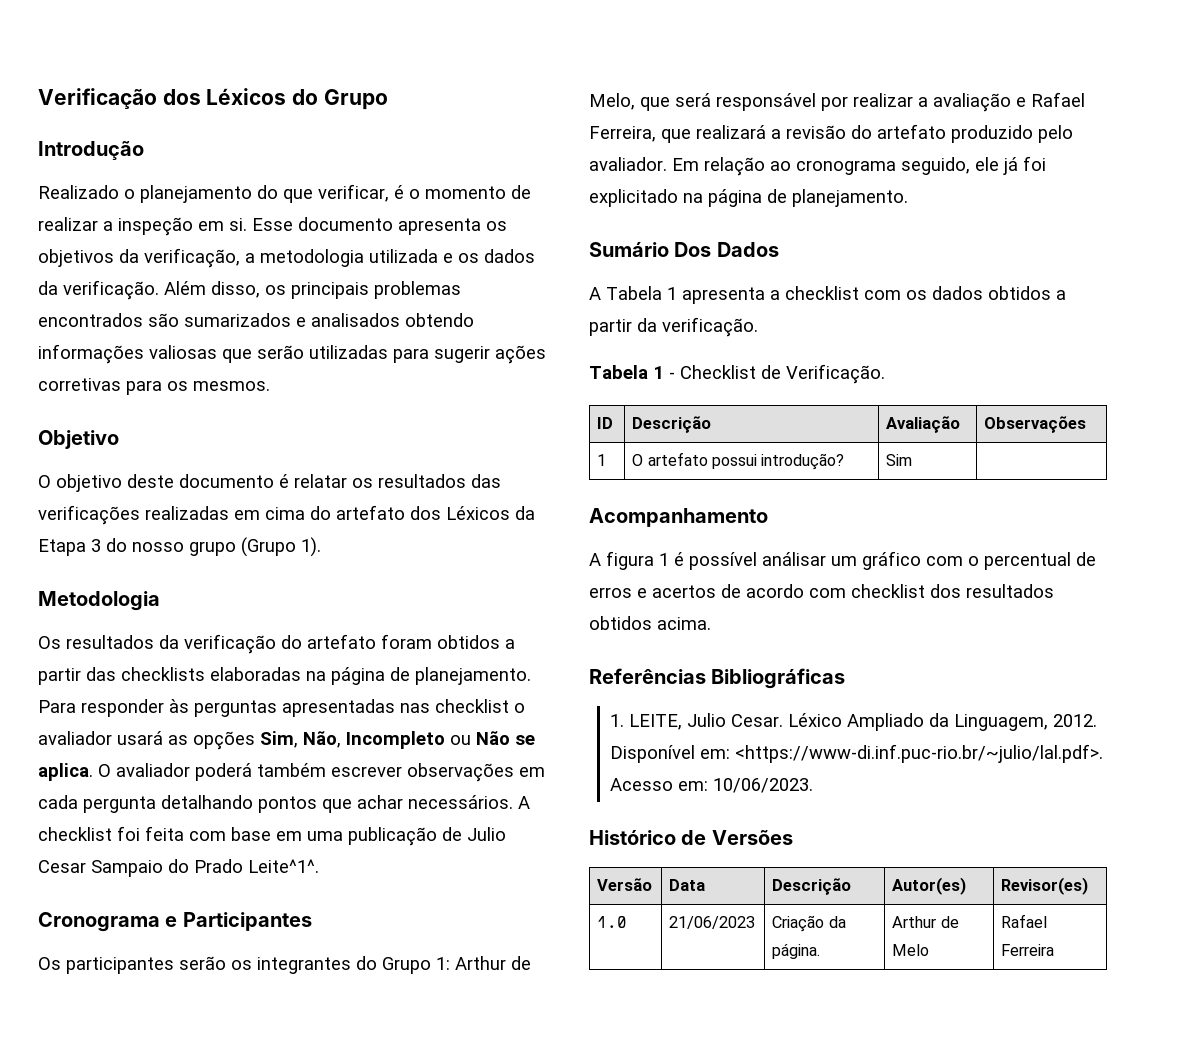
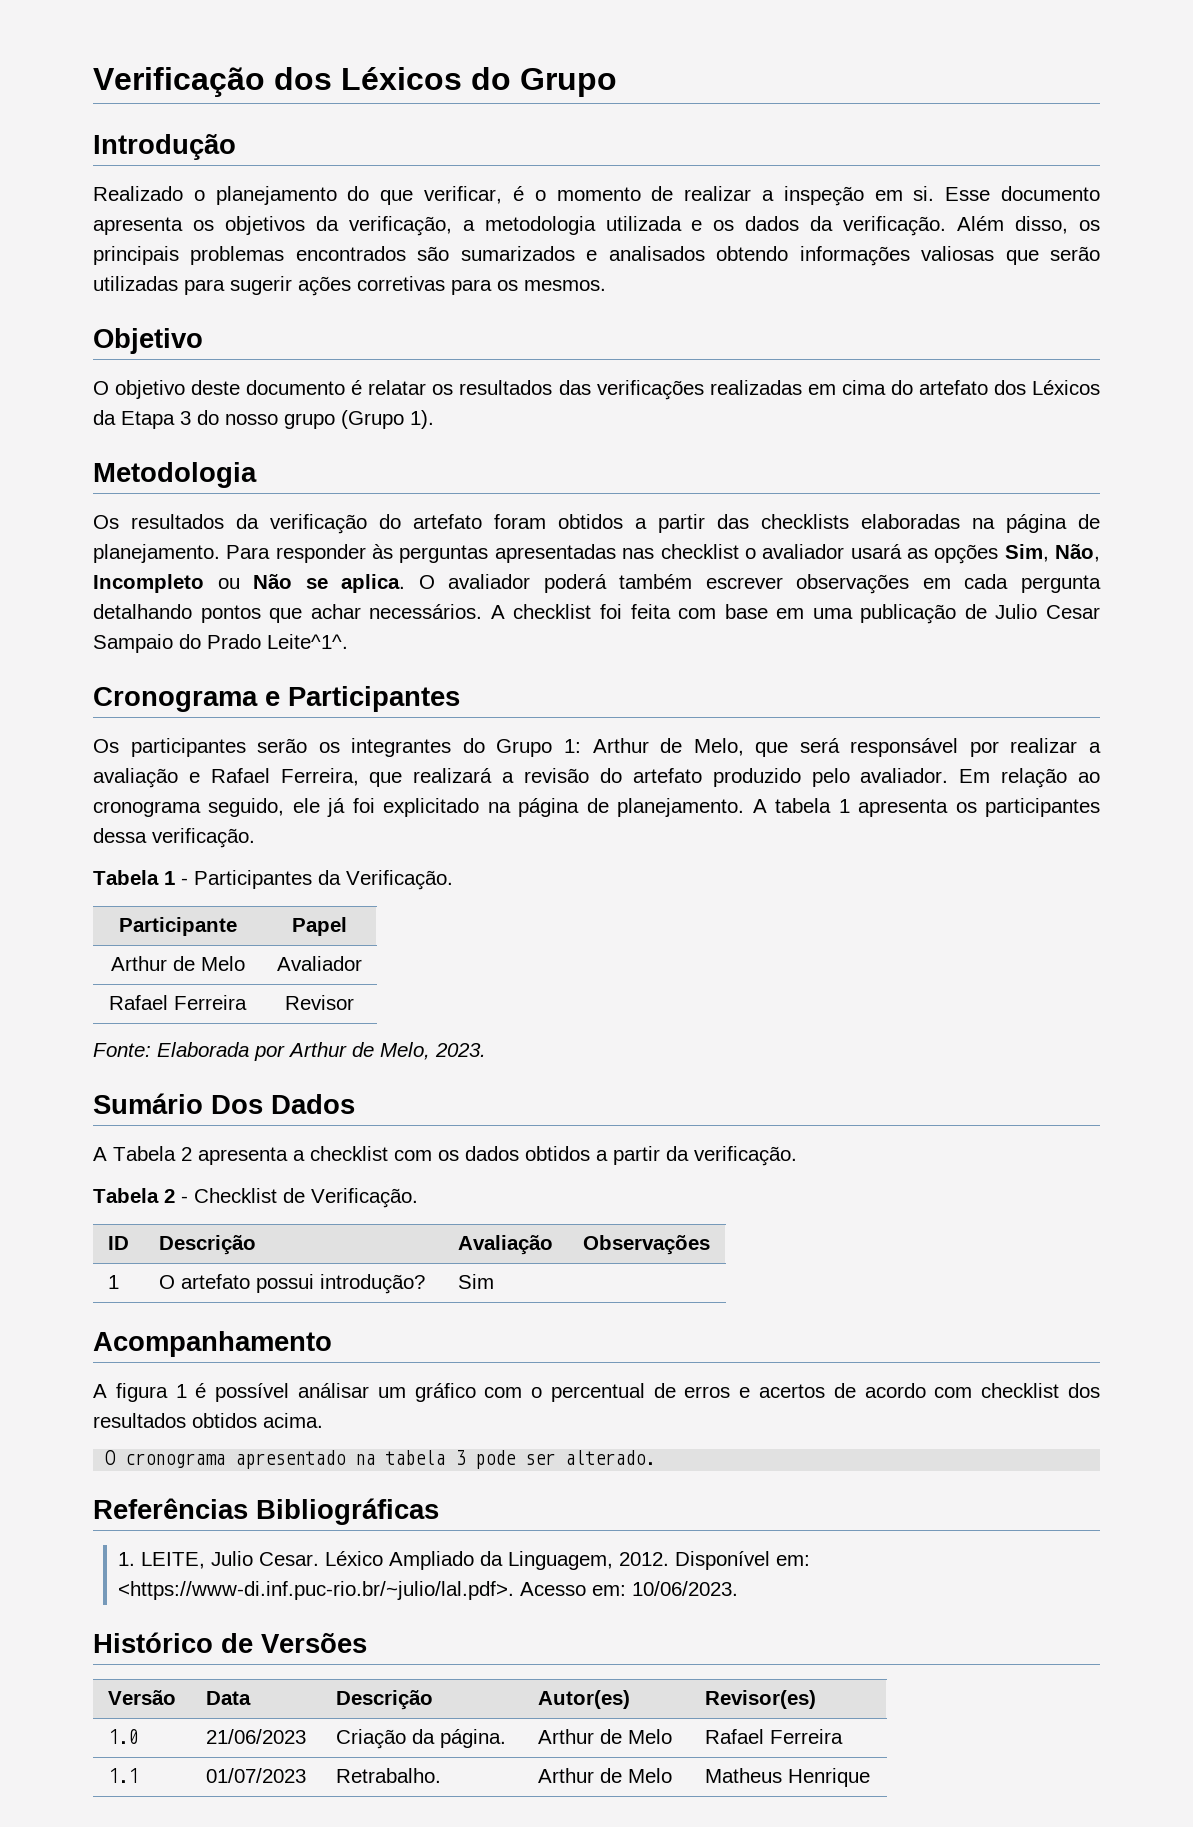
+ A tabela 1 apresenta os participantes dessa verificação.
+ Tabela 1 - Participantes da Verificação.
+ Participante | Papel
+ Arthur de Melo | Avaliador
+ Rafael Ferreira | Revisor
+ Fonte: Elaborada por Arthur de Melo, 2023.
- A Tabela 1 apresenta a checklist com os dados obtidos a partir da verificação.
+ A Tabela 2 apresenta a checklist com os dados obtidos a partir da verificação.
- Tabela 1 - Checklist de Verificação.
+ Tabela 2 - Checklist de Verificação.
+ O cronograma apresentado na tabela 3 pode ser alterado.
+ 1.1 | 01/07/2023 | Retrabalho. | Arthur de Melo | Matheus Henrique

